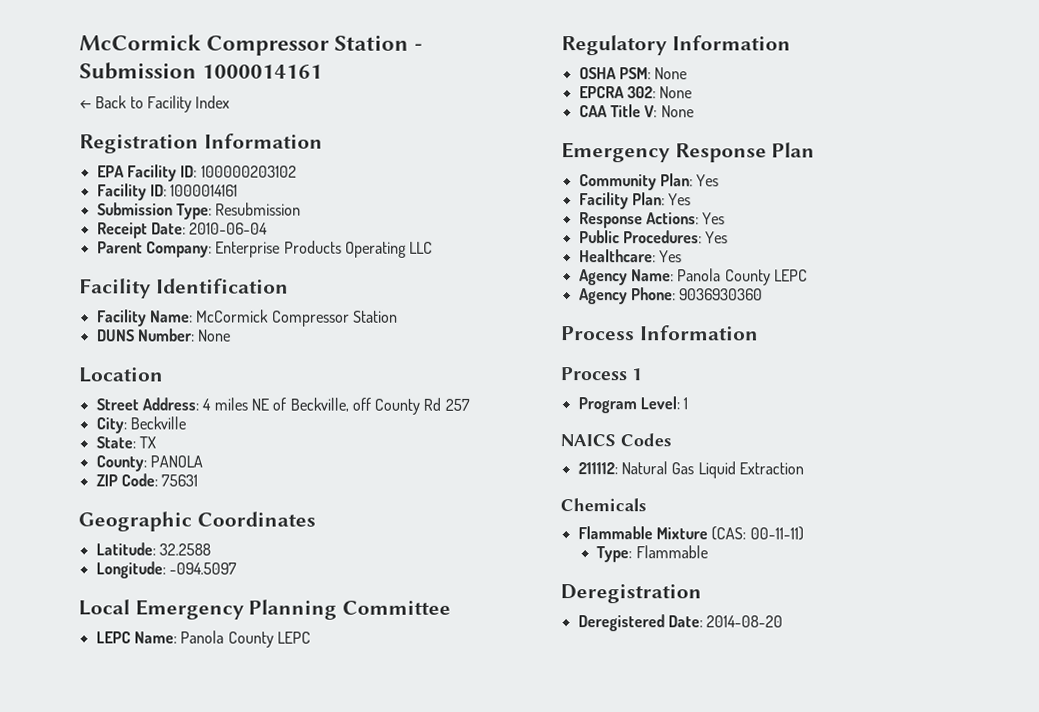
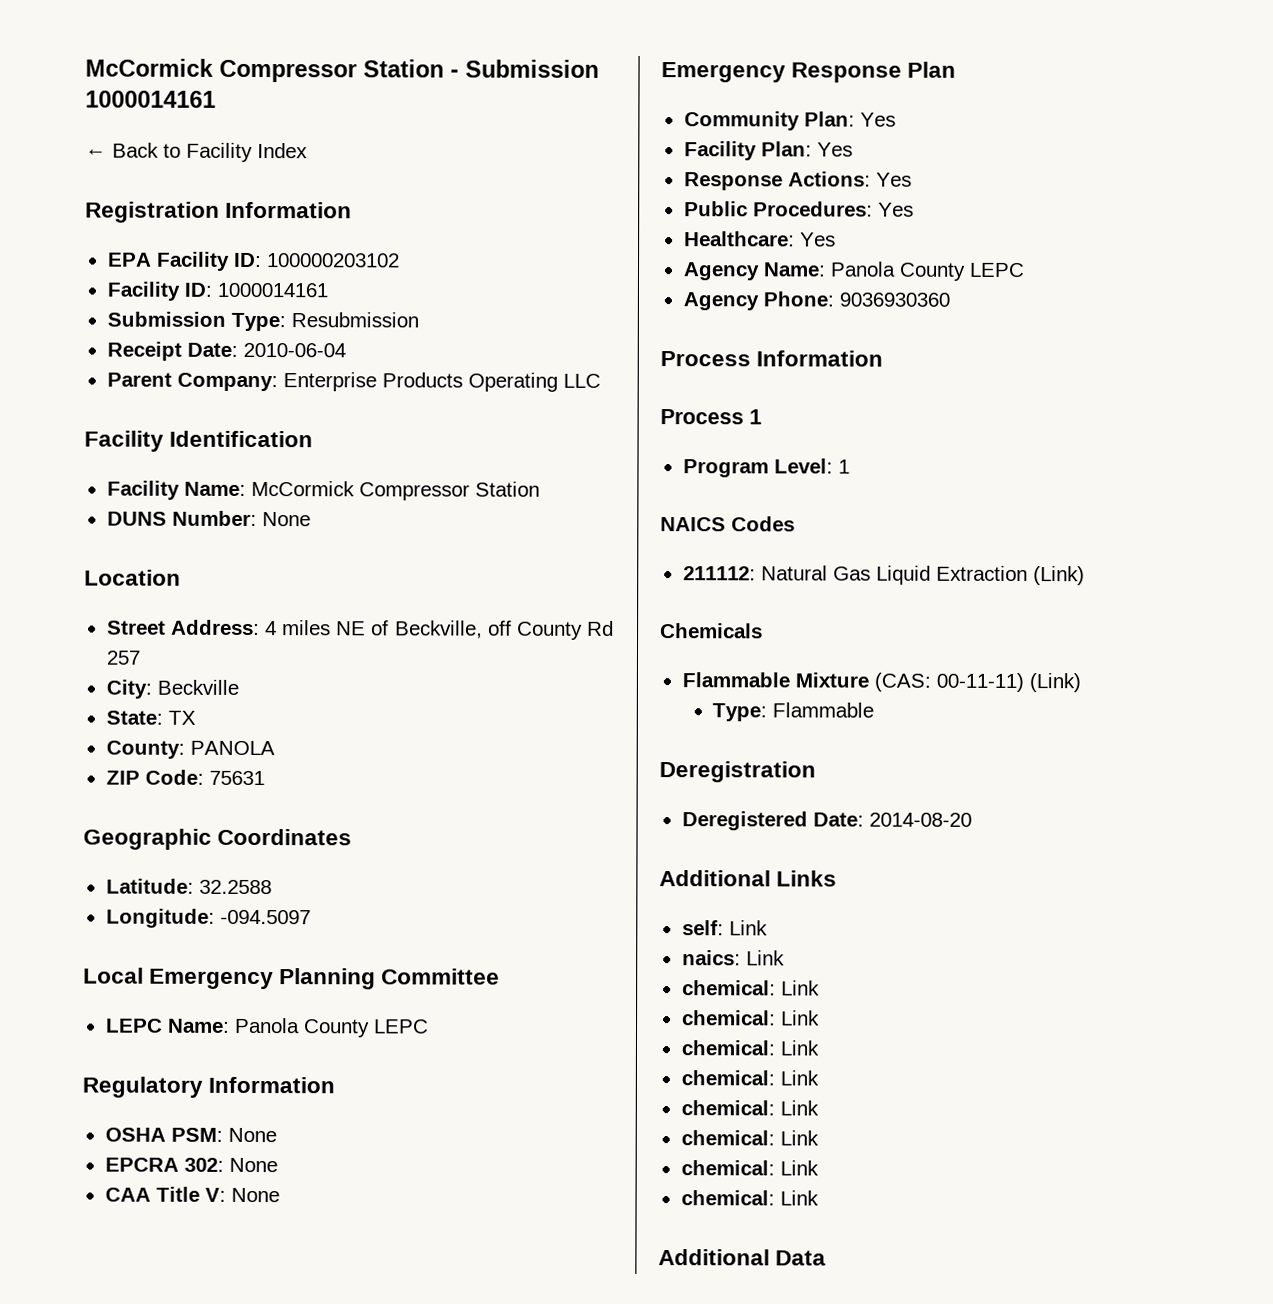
- 211112: Natural Gas Liquid Extraction
+ 211112: Natural Gas Liquid Extraction (Link)
- Flammable Mixture (CAS: 00-11-11)
+ Flammable Mixture (CAS: 00-11-11) (Link)
+ Additional Links
+ self: Link
+ naics: Link
+ chemical: Link
+ chemical: Link
+ chemical: Link
+ chemical: Link
+ chemical: Link
+ chemical: Link
+ chemical: Link
+ chemical: Link
+ Additional Data

